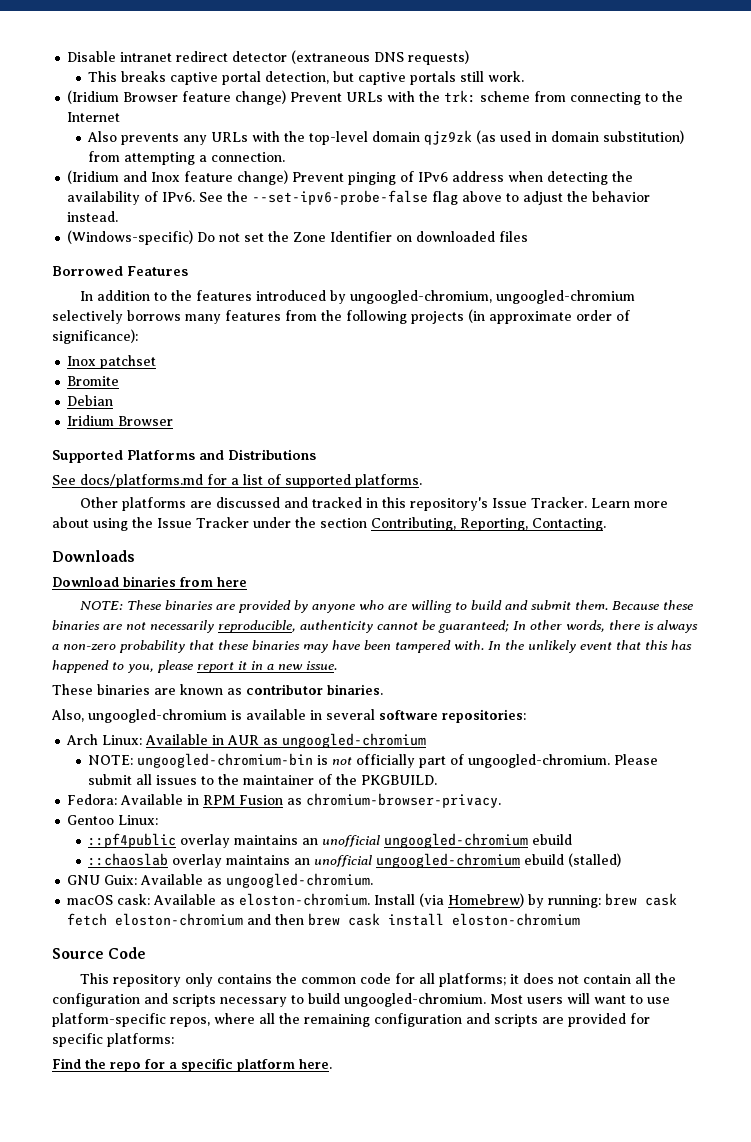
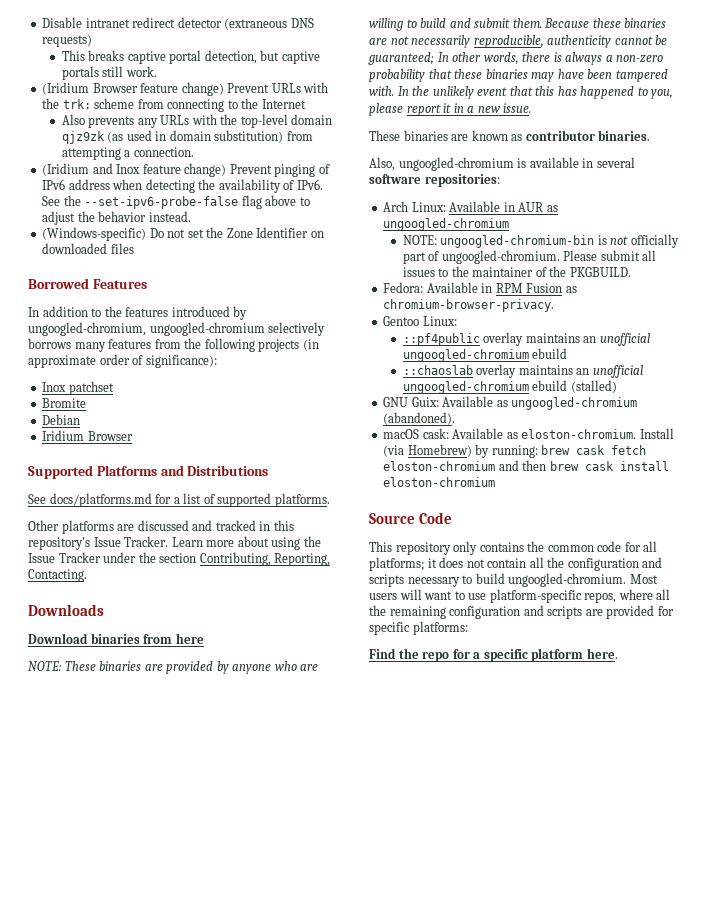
- GNU Guix: Available as ungoogled-chromium.
+ GNU Guix: Available as ungoogled-chromium (abandoned).

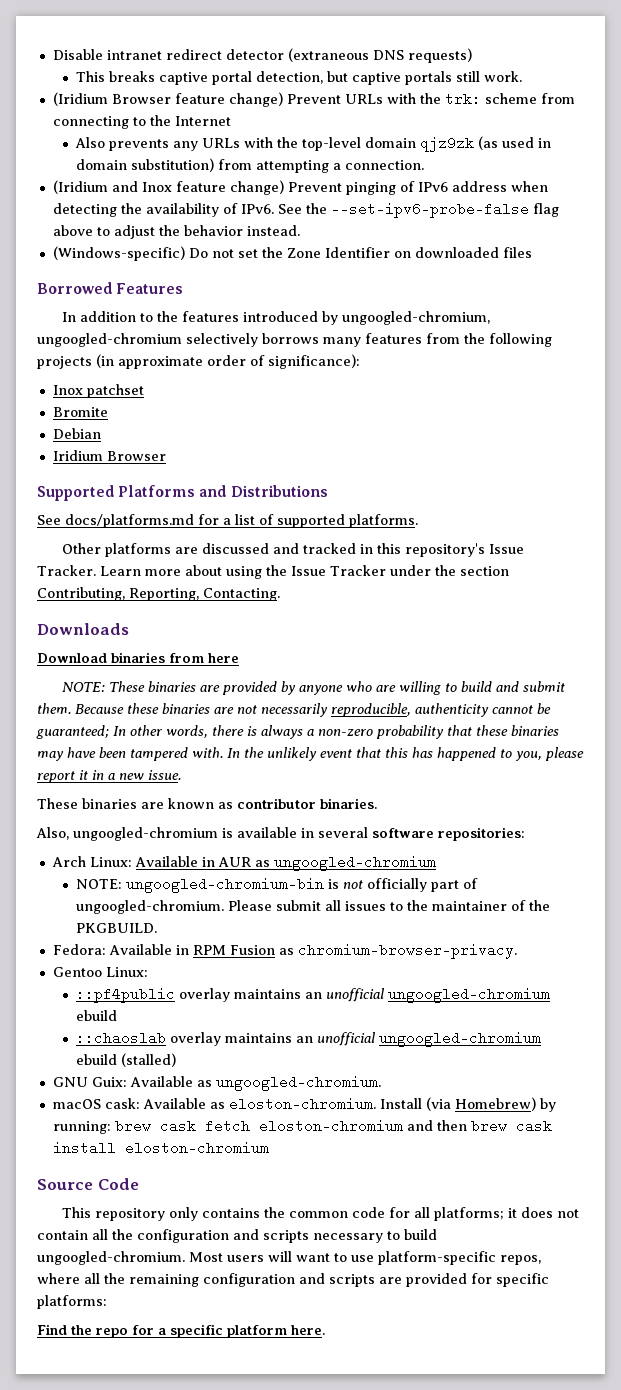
- GNU Guix: Available as ungoogled-chromium (abandoned).
+ GNU Guix: Available as ungoogled-chromium.

